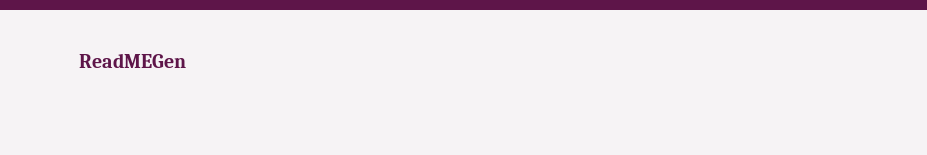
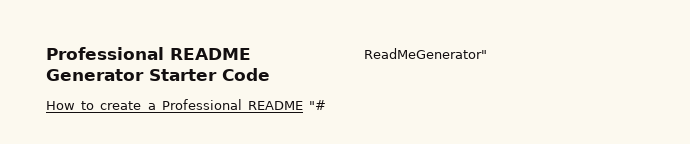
- ReadMEGen
+ Professional README Generator Starter Code
+ How to create a Professional README "# ReadMeGenerator"

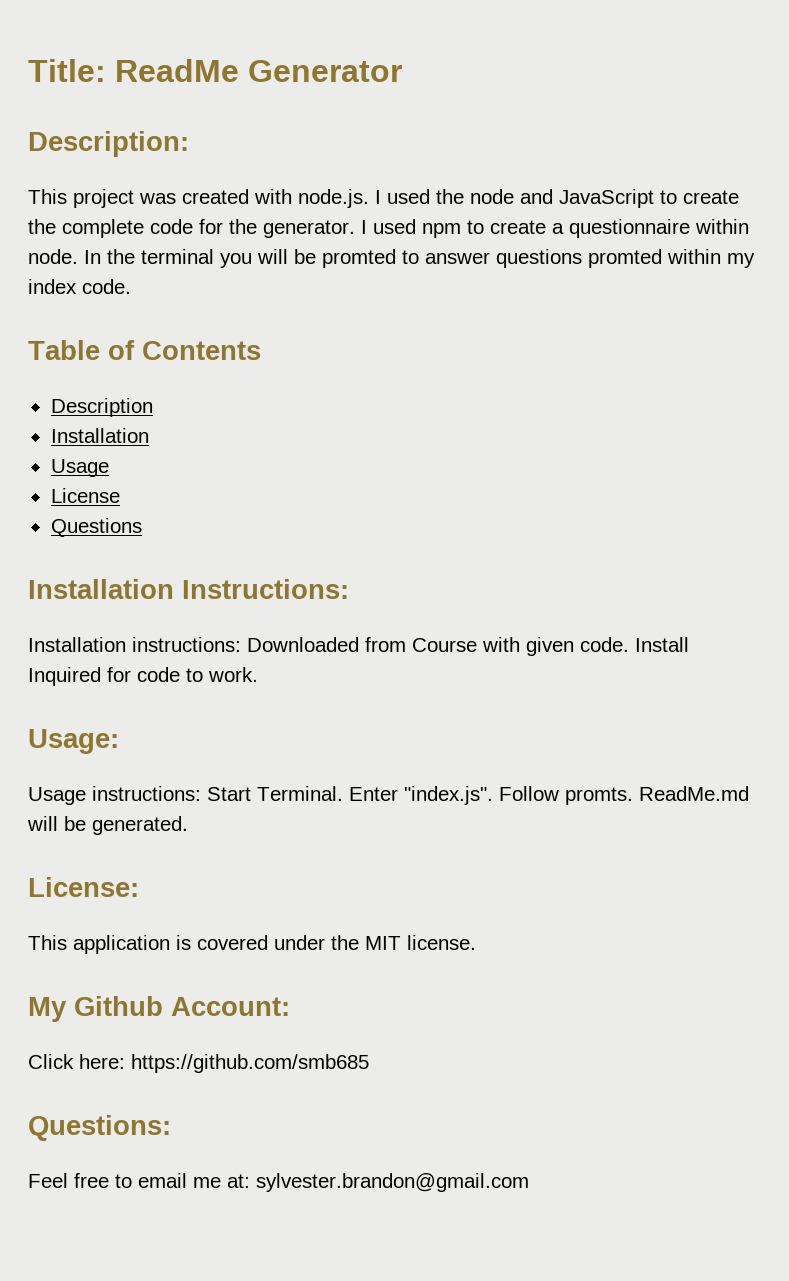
- Professional README Generator Starter Code
- How to create a Professional README "# ReadMeGenerator"
+ Title: ReadMe Generator
+ Description:
+ This project was created with node.js. I used the node and JavaScript to create the complete code for the generator. I used npm to create a questionnaire within node. In the terminal you will be promted to answer questions promted within my index code.
+ Table of Contents
+ Description
+ Installation
+ Usage
+ License
+ Questions
+ Installation Instructions:
+ Installation instructions: Downloaded from Course with given code. Install Inquired for code to work.
+ Usage:
+ Usage instructions: Start Terminal. Enter "index.js". Follow promts. ReadMe.md will be generated.
+ License:
+ This application is covered under the MIT license.
+ My Github Account:
+ Click here: https://github.com/smb685
+ Questions:
+ Feel free to email me at: sylvester.brandon@gmail.com

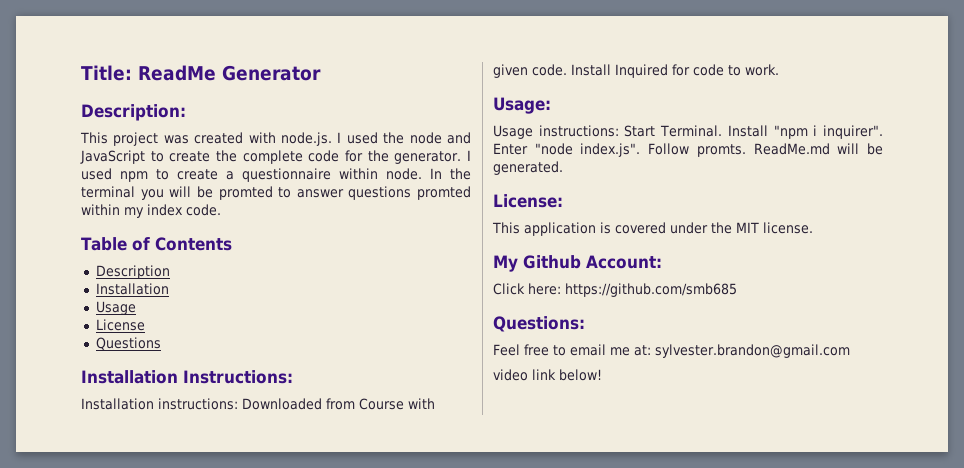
- Enter "index.js". Follow promts.
+ Install "npm i inquirer". Enter "node index.js". Follow promts.
+ video link below!

